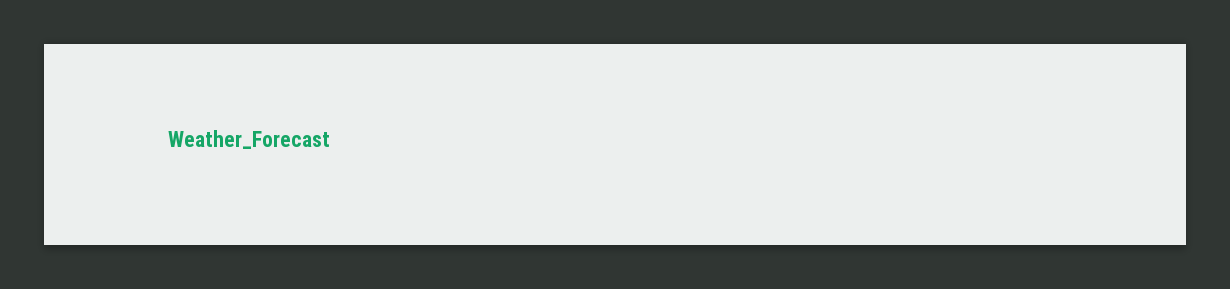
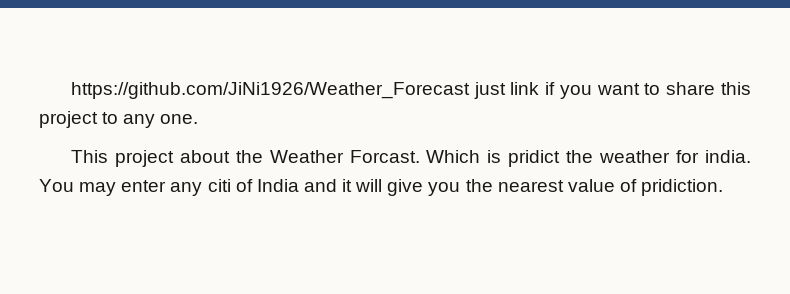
- Weather_Forecast
+ https://github.com/JiNi1926/Weather_Forecast just link if you want to share this project to any one.
+ This project about the Weather Forcast. Which is pridict the weather for india. You may enter any citi of India and it will give you the nearest value of pridiction.

